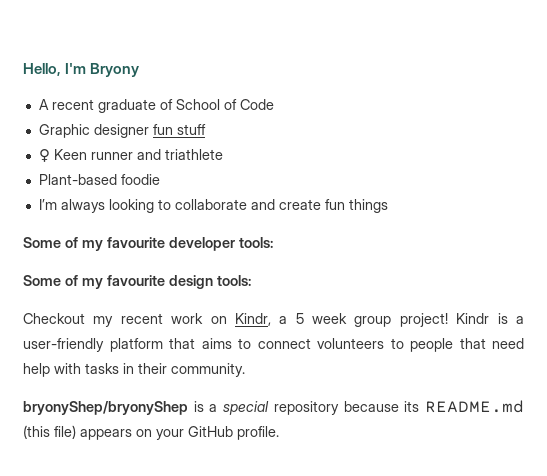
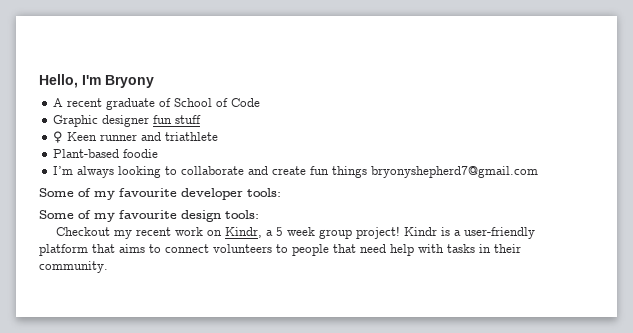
- I’m always looking to collaborate and create fun things
+ I’m always looking to collaborate and create fun things bryonyshepherd7@gmail.com
- bryonyShep/bryonyShep is a special repository because its README.md (this file) appears on your GitHub profile.

